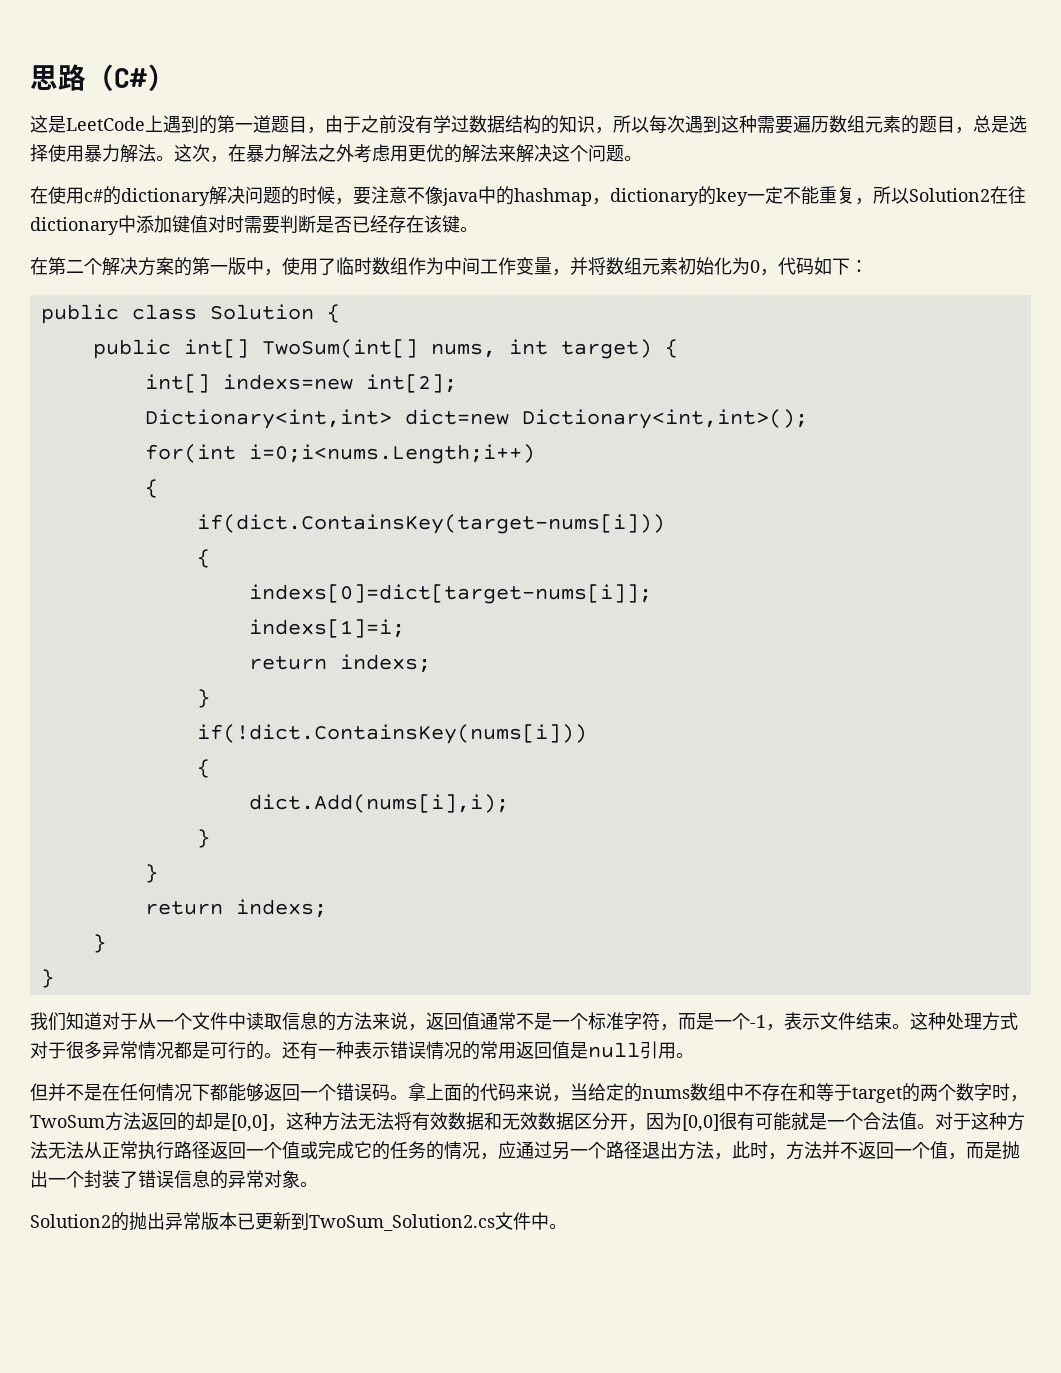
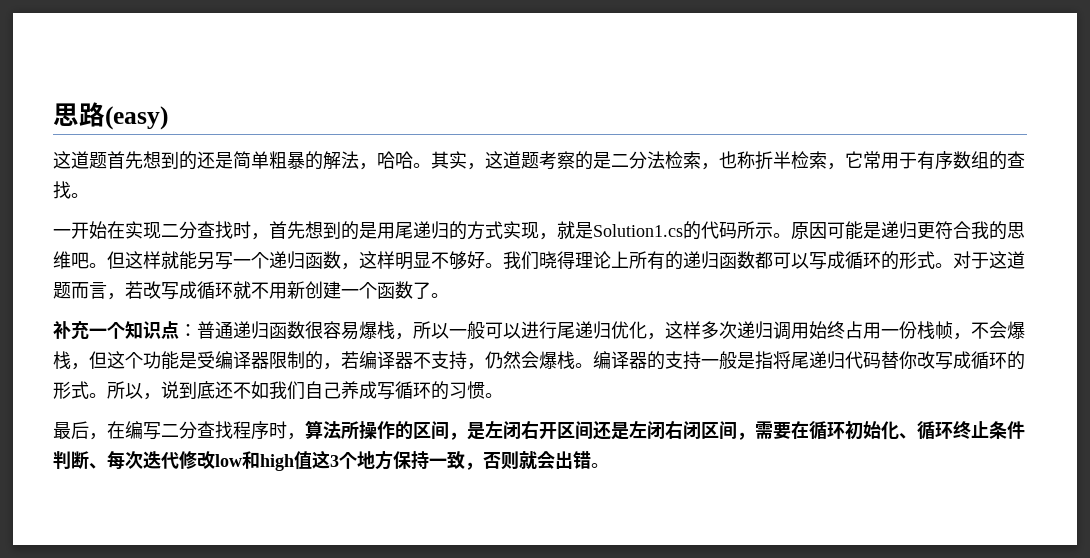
- 思路（C#）
- 这是LeetCode上遇到的第一道题目，由于之前没有学过数据结构的知识，所以每次遇到这种需要遍历数组元素的题目，总是选择使用暴力解法。这次，在暴力解法之外考虑用更优的解法来解决这个问题。
- 在使用c#的dictionary解决问题的时候，要注意不像java中的hashmap，dictionary的key一定不能重复，所以Solution2在往dictionary中添加键值对时需要判断是否已经存在该键。
- 在第二个解决方案的第一版中，使用了临时数组作为中间工作变量，并将数组元素初始化为0，代码如下：
- public class Solution {
- public int[] TwoSum(int[] nums, int target) {
- int[] indexs=new int[2];
- Dictionary<int,int> dict=new Dictionary<int,int>();
- for(int i=0;i<nums.Length;i++)
- {
- if(dict.ContainsKey(target-nums[i]))
- {
- indexs[0]=dict[target-nums[i]];
- indexs[1]=i;
- return indexs;
- }
- if(!dict.ContainsKey(nums[i]))
- {
- dict.Add(nums[i],i);
- }
- }
- return indexs;
- }
- }
- 我们知道对于从一个文件中读取信息的方法来说，返回值通常不是一个标准字符，而是一个-1，表示文件结束。这种处理方式对于很多异常情况都是可行的。还有一种表示错误情况的常用返回值是null引用。
- 但并不是在任何情况下都能够返回一个错误码。拿上面的代码来说，当给定的nums数组中不存在和等于target的两个数字时，TwoSum方法返回的却是[0,0]，这种方法无法将有效数据和无效数据区分开，因为[0,0]很有可能就是一个合法值。对于这种方法无法从正常执行路径返回一个值或完成它的任务的情况，应通过另一个路径退出方法，此时，方法并不返回一个值，而是抛出一个封装了错误信息的异常对象。
- Solution2的抛出异常版本已更新到TwoSum_Solution2.cs文件中。
+ 思路(easy)
+ 这道题首先想到的还是简单粗暴的解法，哈哈。其实，这道题考察的是二分法检索，也称折半检索，它常用于有序数组的查找。
+ 一开始在实现二分查找时，首先想到的是用尾递归的方式实现，就是Solution1.cs的代码所示。原因可能是递归更符合我的思维吧。但这样就能另写一个递归函数，这样明显不够好。我们晓得理论上所有的递归函数都可以写成循环的形式。对于这道题而言，若改写成循环就不用新创建一个函数了。
+ 补充一个知识点：普通递归函数很容易爆栈，所以一般可以进行尾递归优化，这样多次递归调用始终占用一份栈帧，不会爆栈，但这个功能是受编译器限制的，若编译器不支持，仍然会爆栈。编译器的支持一般是指将尾递归代码替你改写成循环的形式。所以，说到底还不如我们自己养成写循环的习惯。
+ 最后，在编写二分查找程序时，算法所操作的区间，是左闭右开区间还是左闭右闭区间，需要在循环初始化、循环终止条件判断、每次迭代修改low和high值这3个地方保持一致，否则就会出错。

